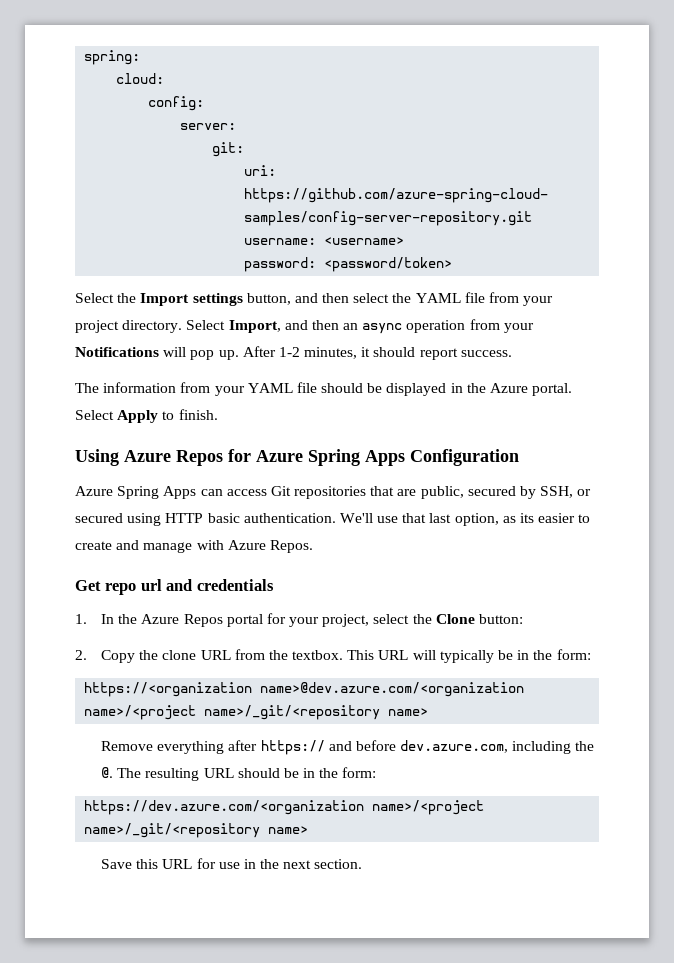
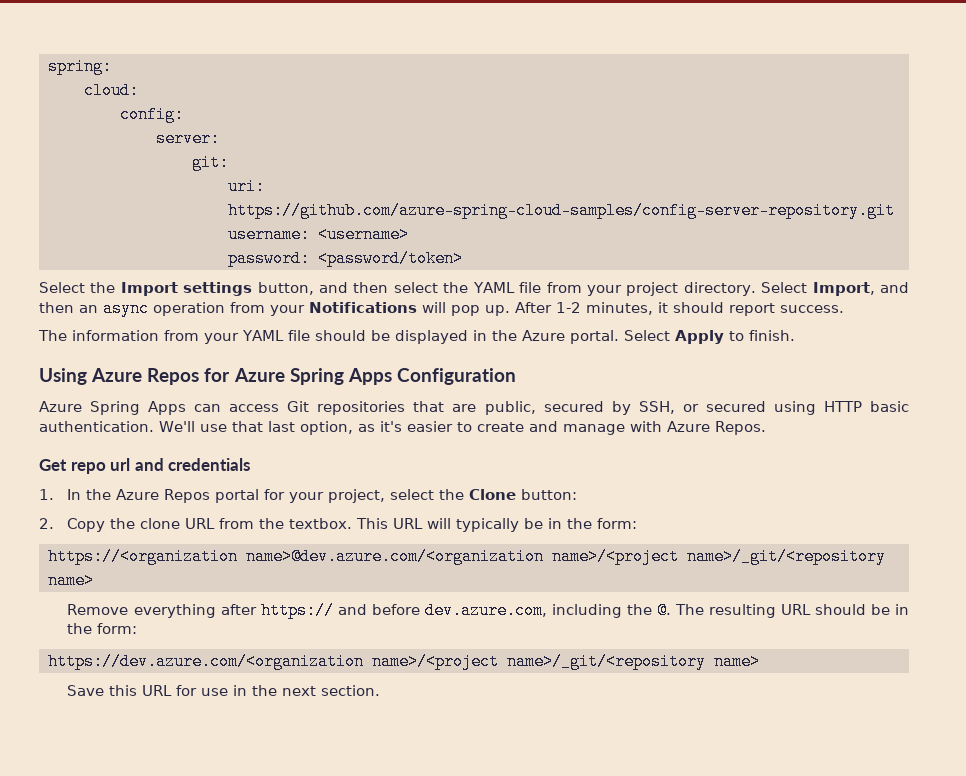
- We'll use that last option, as its easier to create and manage with Azure Repos.
+ We'll use that last option, as it's easier to create and manage with Azure Repos.

